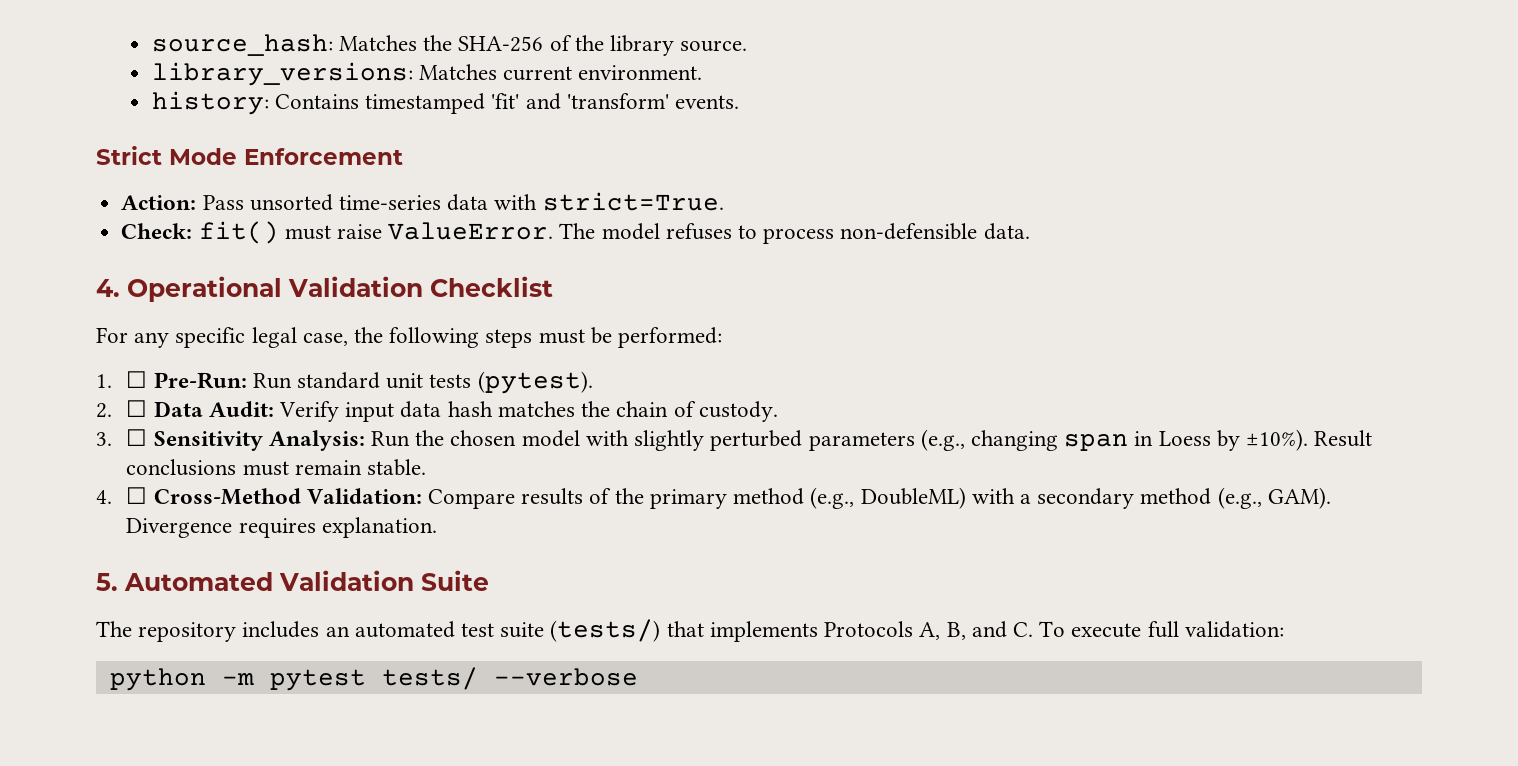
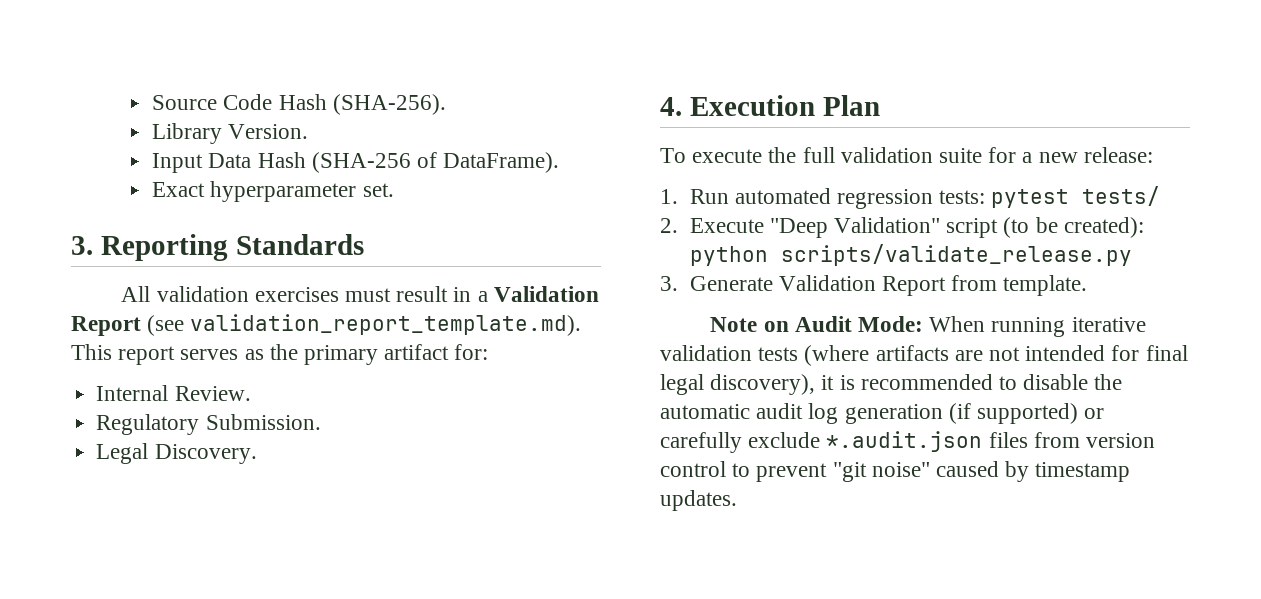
- source_hash: Matches the SHA-256 of the library source.
- library_versions: Matches current environment.
- history: Contains timestamped 'fit' and 'transform' events.
- Strict Mode Enforcement
- Action: Pass unsorted time-series data with strict=True.
- Check: fit() must raise ValueError. The model refuses to process non-defensible data.
- 4. Operational Validation Checklist
- For any specific legal case, the following steps must be performed:
- 1. ☐ Pre-Run: Run standard unit tests (pytest).
- 2. ☐ Data Audit: Verify input data hash matches the chain of custody.
- 3. ☐ Sensitivity Analysis: Run the chosen model with slightly perturbed parameters (e.g., changing span in Loess by ±10%). Result conclusions must remain stable.
- 4. ☐ Cross-Method Validation: Compare results of the primary method (e.g., DoubleML) with a secondary method (e.g., GAM). Divergence requires explanation.
- 5. Automated Validation Suite
- The repository includes an automated test suite (tests/) that implements Protocols A, B, and C. To execute full validation:
- python -m pytest tests/ --verbose
+ Source Code Hash (SHA-256).
+ Library Version.
+ Input Data Hash (SHA-256 of DataFrame).
+ Exact hyperparameter set.
+ 3. Reporting Standards
+ All validation exercises must result in a Validation Report (see validation_report_template.md). This report serves as the primary artifact for:
+ Internal Review.
+ Regulatory Submission.
+ Legal Discovery.
+ 4. Execution Plan
+ To execute the full validation suite for a new release:
+ 1. Run automated regression tests: pytest tests/
+ 2. Execute "Deep Validation" script (to be created): python scripts/validate_release.py
+ 3. Generate Validation Report from template.
+ Note on Audit Mode: When running iterative validation tests (where artifacts are not intended for final legal discovery), it is recommended to disable the automatic audit log generation (if supported) or carefully exclude *.audit.json files from version control to prevent "git noise" caused by timestamp updates.

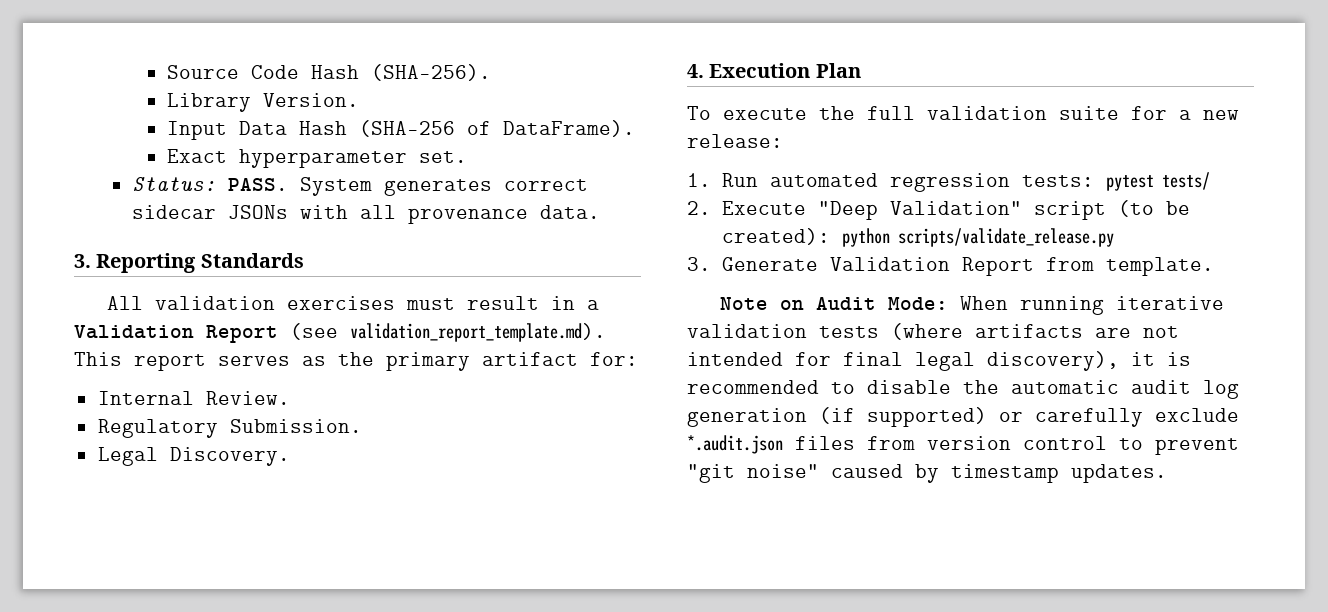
+ Status: PASS. System generates correct sidecar JSONs with all provenance data.

